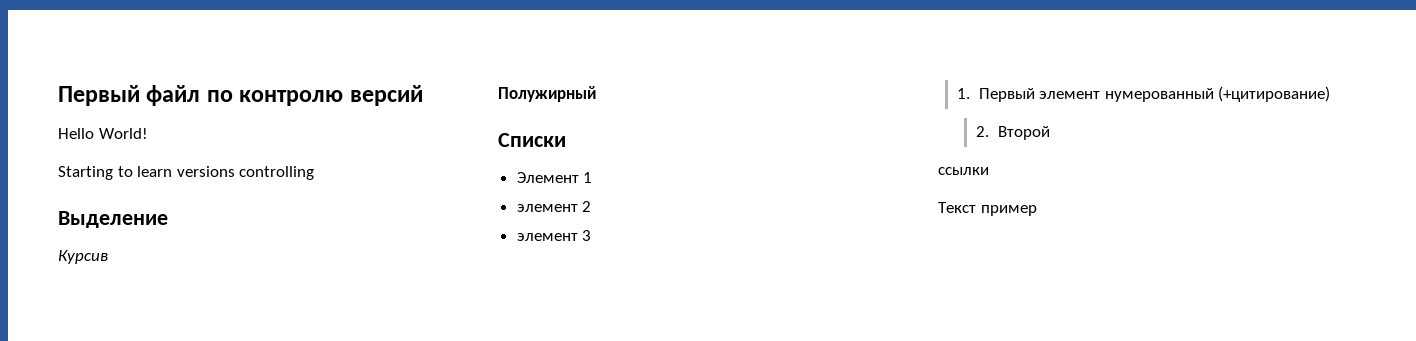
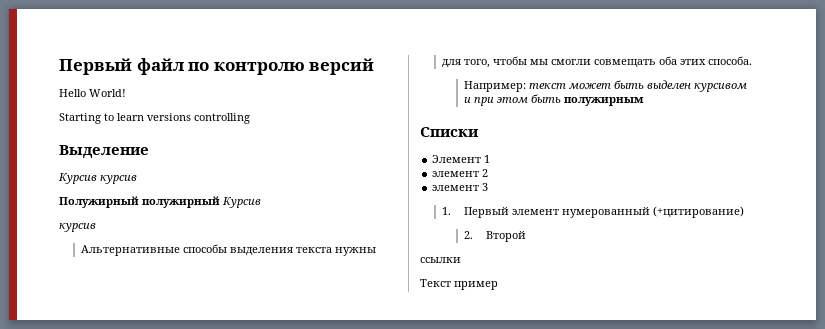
- Курсив
+ Курсив курсив
- Полужирный
+ Полужирный полужирный Курсив
+ курсив
+ Альтернативные способы выделения текста нужны для того, чтобы мы смогли совмещать оба этих способа.
+ Например: текст может быть выделен курсивом и при этом быть полужирным

